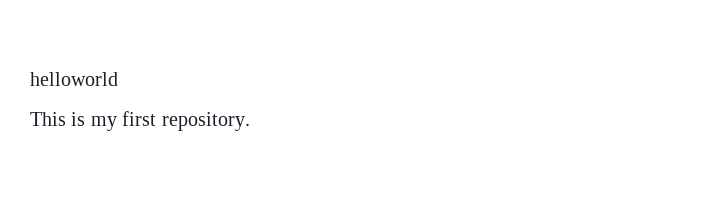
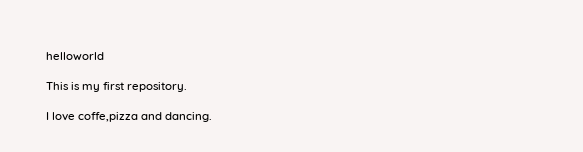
+ I love coffe,pizza and dancing.

